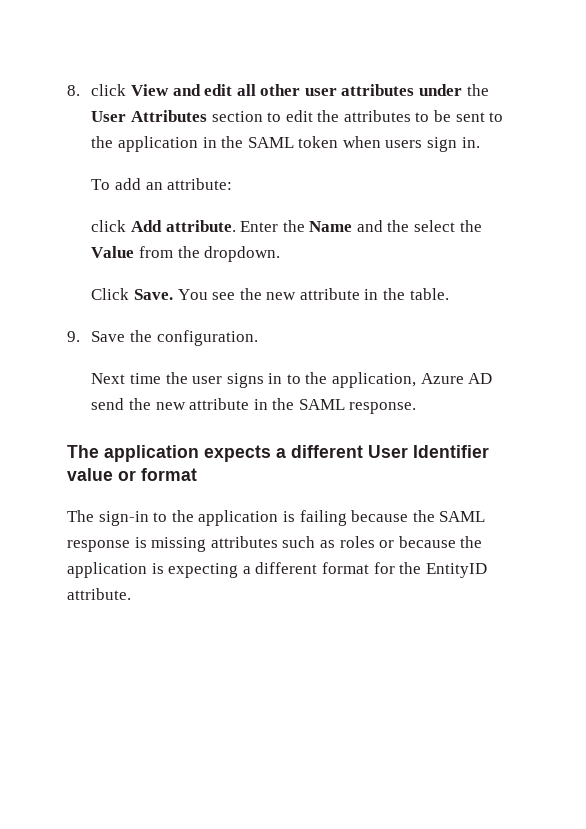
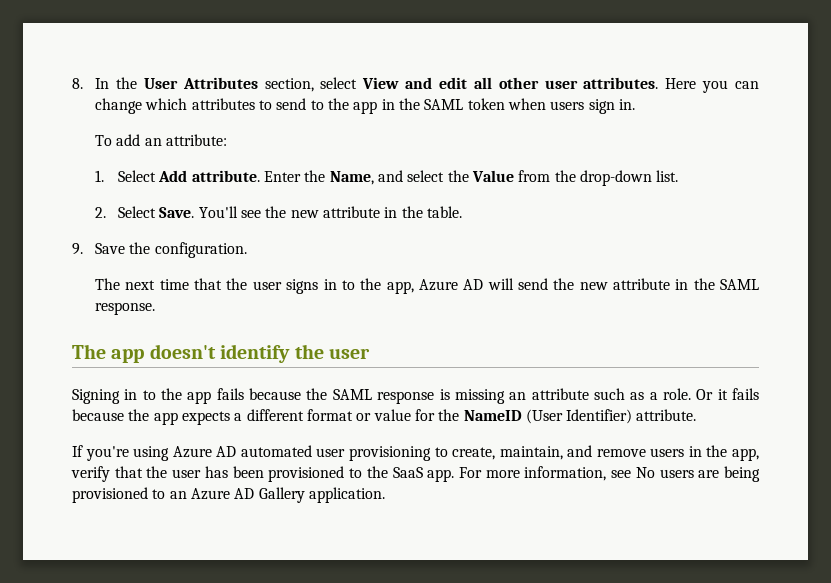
- 8. click View and edit all other user attributes under the User Attributes section to edit the attributes to be sent to the application in the SAML token when users sign in.
+ 8. In the User Attributes section, select View and edit all other user attributes. Here you can change which attributes to send to the app in the SAML token when users sign in.
- click Add attribute.
+ 1. Select Add attribute.
- Enter the Name and the select the Value from the dropdown.
- Click Save. You see the new attribute in the table.
+ Enter the Name, and select the Value from the drop-down list.
+ 2. Select Save. You'll see the new attribute in the table.
- Next time the user signs in to the application, Azure AD send the new attribute in the SAML response.
+ The next time that the user signs in to the app, Azure AD will send the new attribute in the SAML response.
- The application expects a different User Identifier value or format
- The sign-in to the application is failing because the SAML response is missing attributes such as roles or because the application is expecting a different format for the EntityID attribute.
+ The app doesn't identify the user
+ Signing in to the app fails because the SAML response is missing an attribute such as a role. Or it fails because the app expects a different format or value for the NameID (User Identifier) attribute.
+ If you're using Azure AD automated user provisioning to create, maintain, and remove users in the app, verify that the user has been provisioned to the SaaS app. For more information, see No users are being provisioned to an Azure AD Gallery application.

